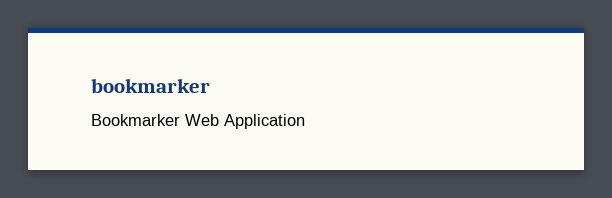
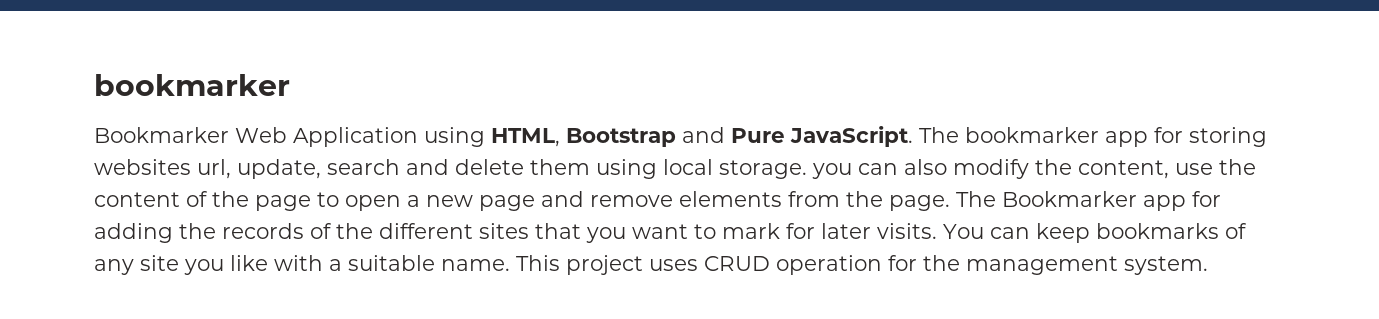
- Bookmarker Web Application
+ Bookmarker Web Application using HTML, Bootstrap and Pure JavaScript. The bookmarker app for storing websites url, update, search and delete them using local storage. you can also modify the content, use the content of the page to open a new page and remove elements from the page. The Bookmarker app for adding the records of the different sites that you want to mark for later visits. You can keep bookmarks of any site you like with a suitable name. This project uses CRUD operation for the management system.

